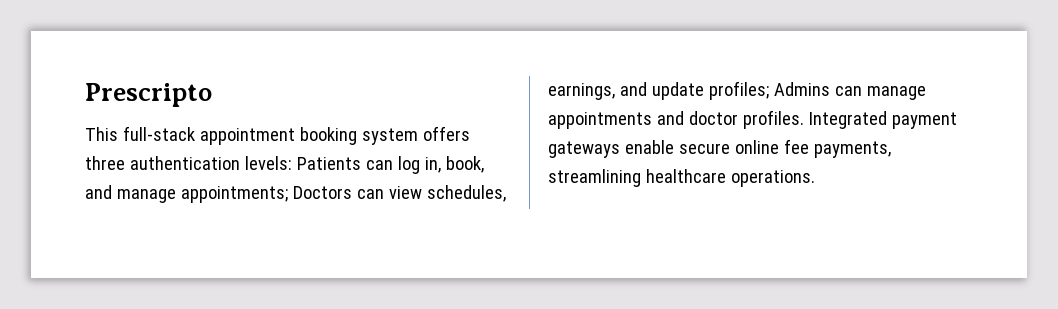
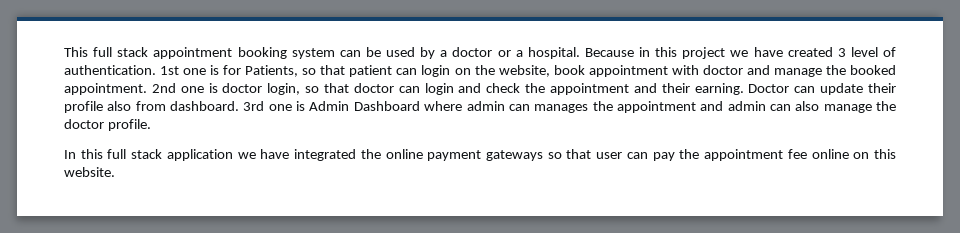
- Prescripto
- This full-stack appointment booking system offers three authentication levels: Patients can log in, book, and manage appointments; Doctors can view schedules, earnings, and update profiles; Admins can manage appointments and doctor profiles. Integrated payment gateways enable secure online fee payments, streamlining healthcare operations.
+ This full stack appointment booking system can be used by a doctor or a hospital. Because in this project we have created 3 level of authentication. 1st one is for Patients, so that patient can login on the website, book appointment with doctor and manage the booked appointment. 2nd one is doctor login, so that doctor can login and check the appointment and their earning. Doctor can update their profile also from dashboard. 3rd one is Admin Dashboard where admin can manages the appointment and admin can also manage the doctor profile.
+ In this full stack application we have integrated the online payment gateways so that user can pay the appointment fee online on this website.

